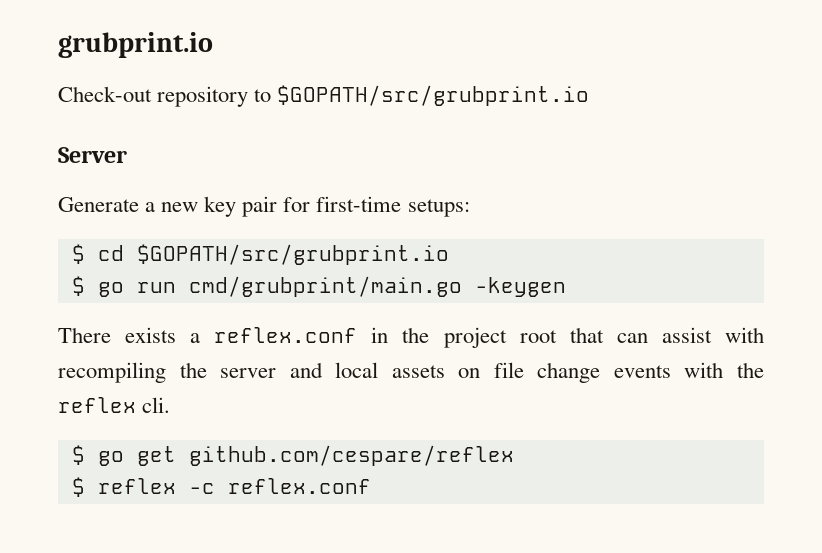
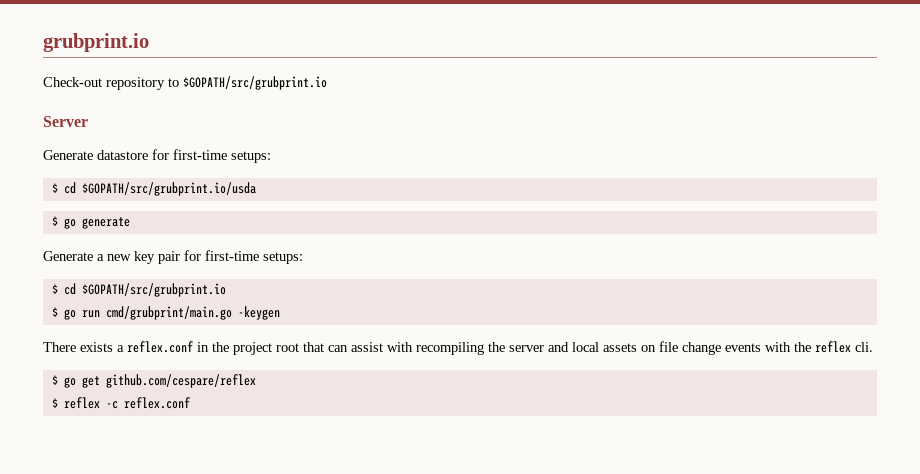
+ Generate datastore for first-time setups:
+ $ cd $GOPATH/src/grubprint.io/usda
+ $ go generate

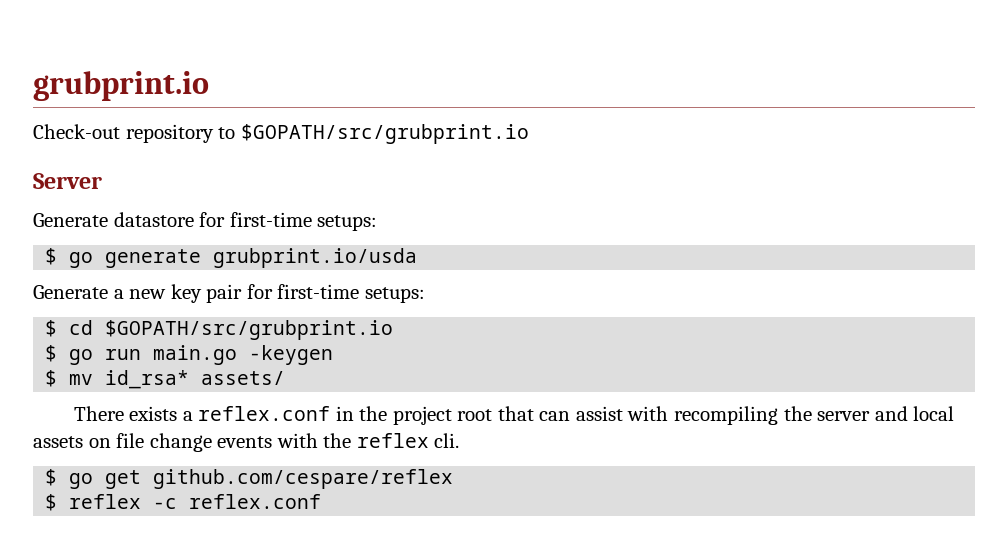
- $ cd $GOPATH/src/grubprint.io/usda
- $ go generate
+ $ go generate grubprint.io/usda
- $ go run cmd/grubprint/main.go -keygen
+ $ go run main.go -keygen
+ $ mv id_rsa* assets/

